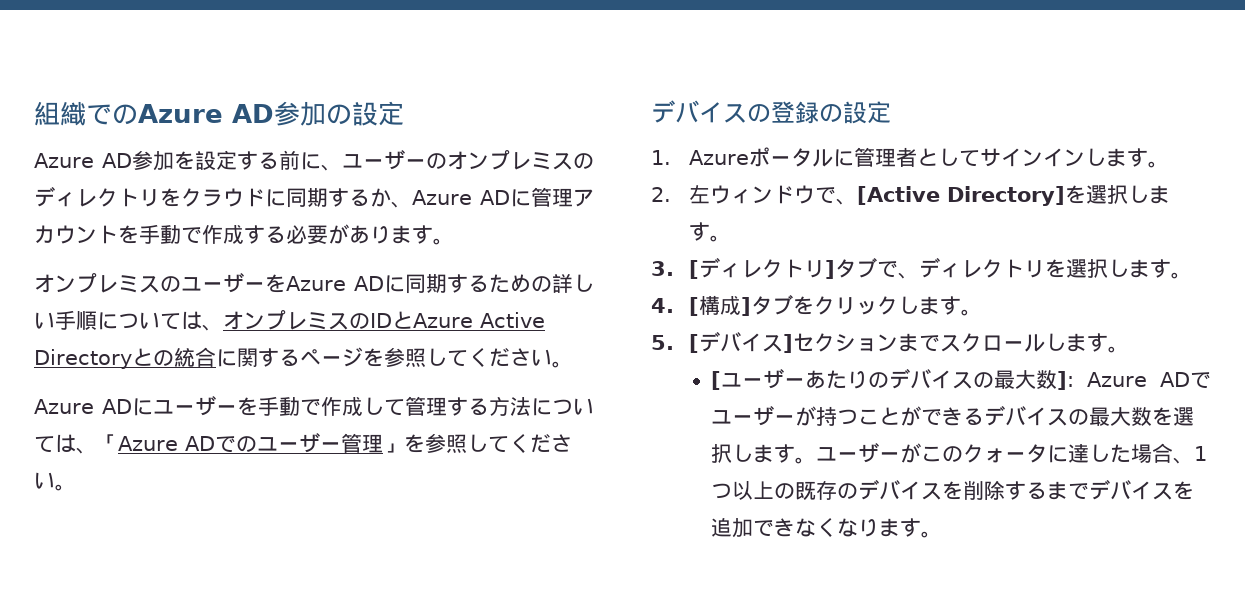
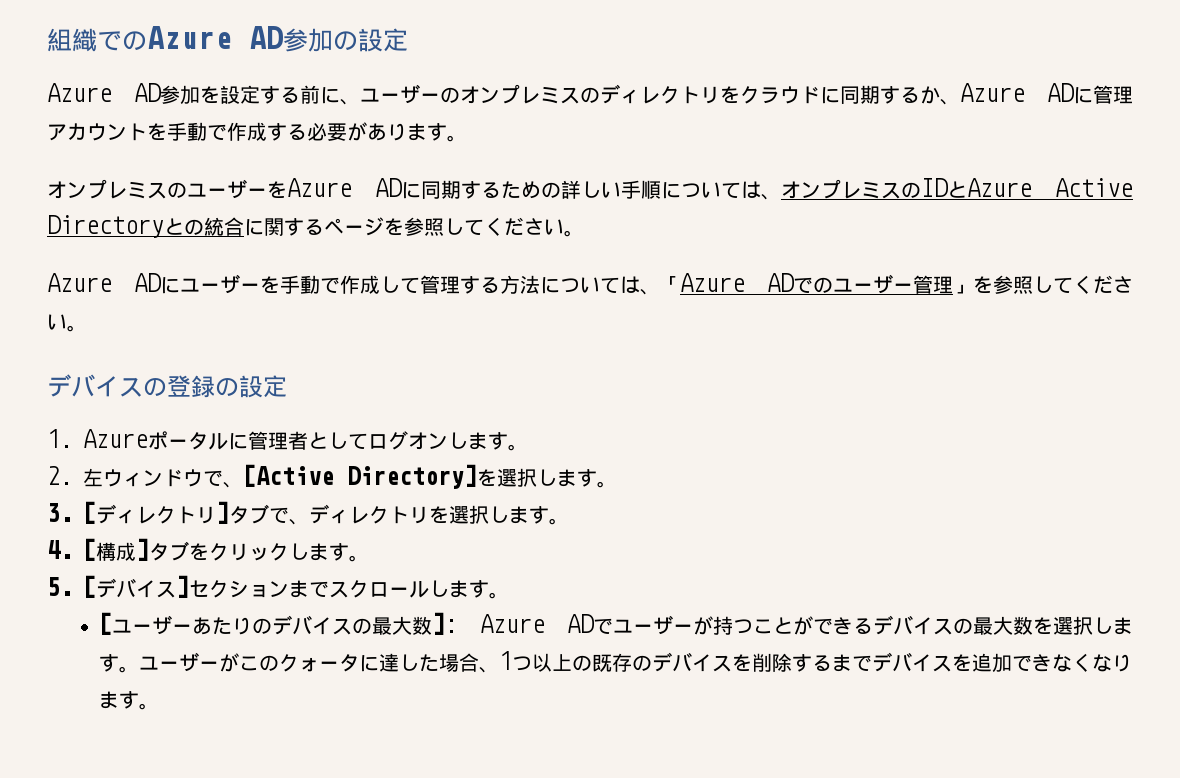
- 1. Azureポータルに管理者としてサインインします。
+ 1. Azureポータルに管理者としてログオンします。

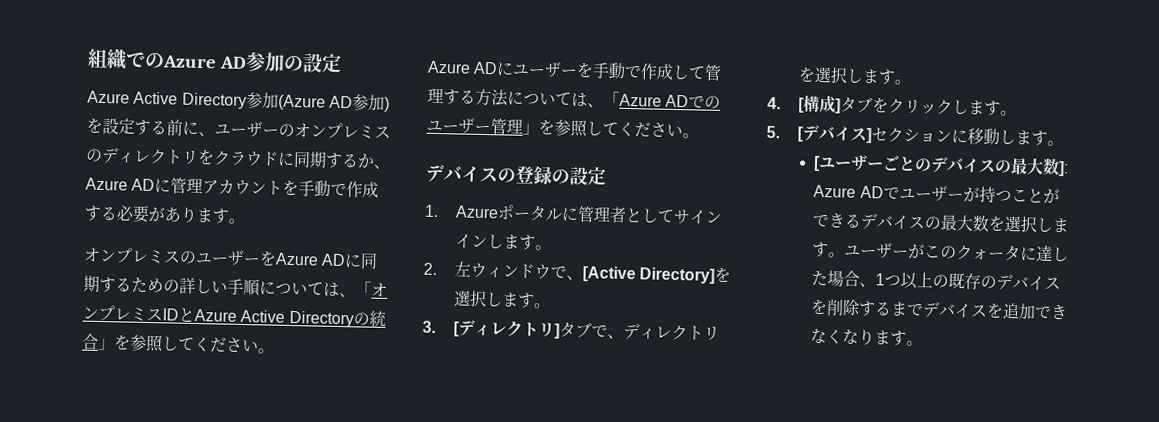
- Azure AD参加を設定する前に、ユーザーのオンプレミスのディレクトリをクラウドに同期するか、Azure ADに管理アカウントを手動で作成する必要があります。
+ Azure Active Directory参加(Azure AD参加)を設定する前に、ユーザーのオンプレミスのディレクトリをクラウドに同期するか、Azure ADに管理アカウントを手動で作成する必要があります。
- オンプレミスのユーザーをAzure ADに同期するための詳しい手順については、オンプレミスのIDとAzure Active Directoryとの統合に関するページを参照してください。
+ オンプレミスのユーザーをAzure ADに同期するための詳しい手順については、「オンプレミスIDとAzure Active Directoryの統合」を参照してください。
- 1. Azureポータルに管理者としてログオンします。
+ 1. Azureポータルに管理者としてサインインします。
- 5. [デバイス]セクションまでスクロールします。
+ 5. [デバイス]セクションに移動します。
- [ユーザーあたりのデバイスの最大数]: Azure ADでユーザーが持つことができるデバイスの最大数を選択します。
+ [ユーザーごとのデバイスの最大数]: Azure ADでユーザーが持つことができるデバイスの最大数を選択します。

